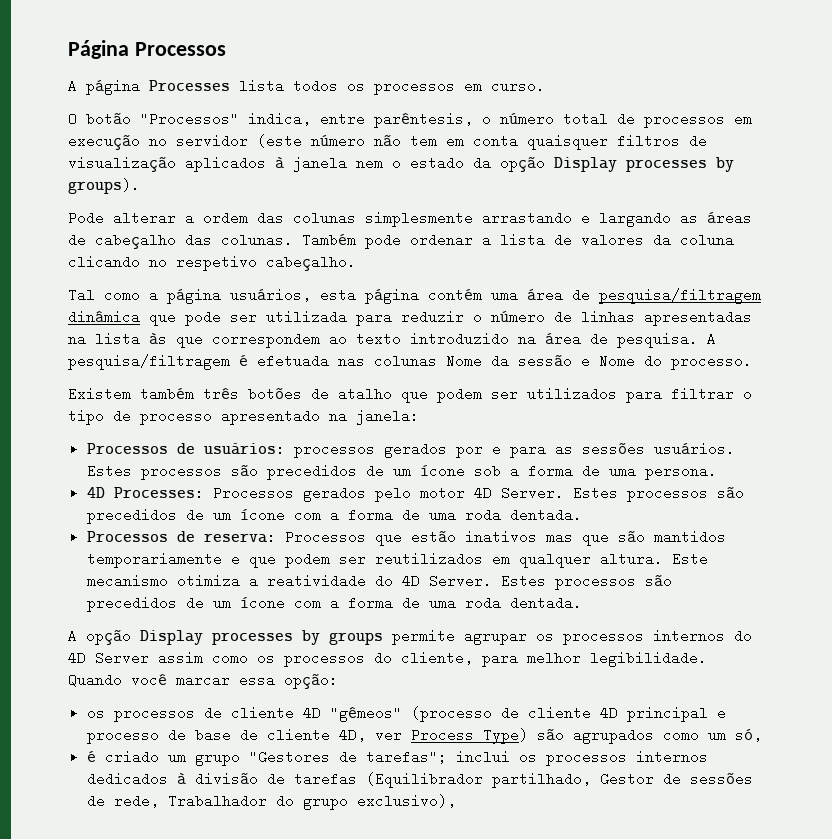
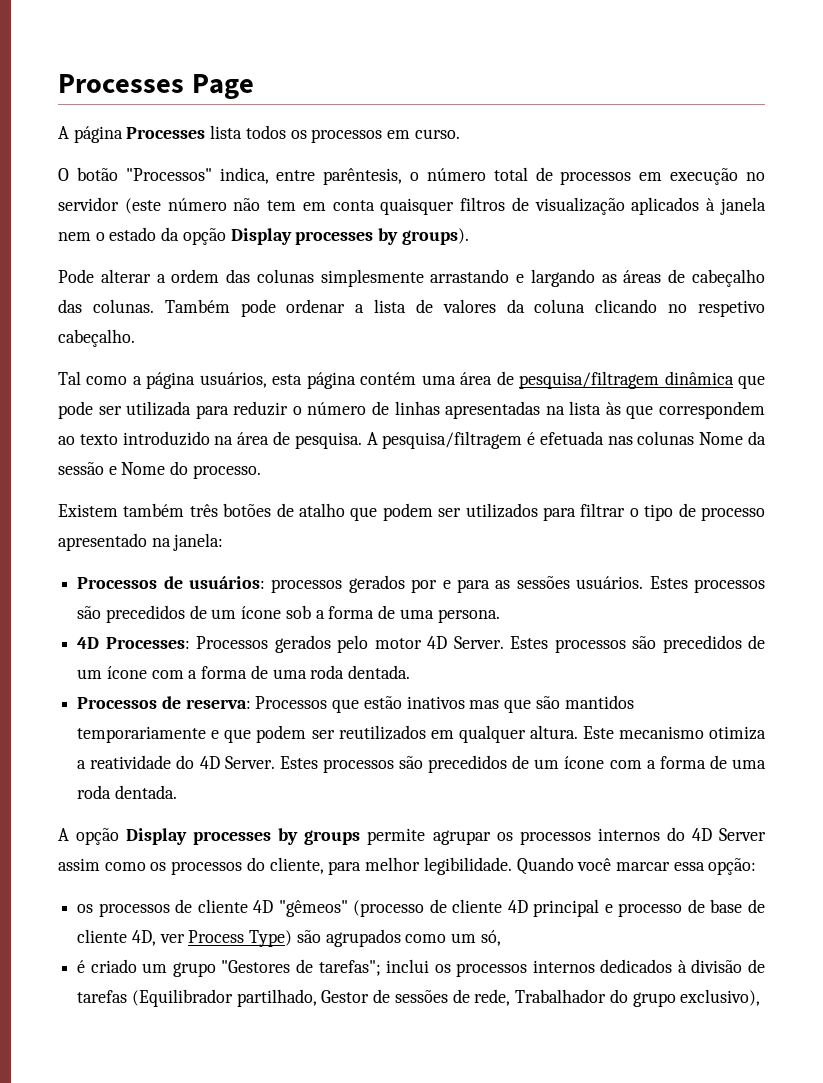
- Página Processos
+ Processes Page

